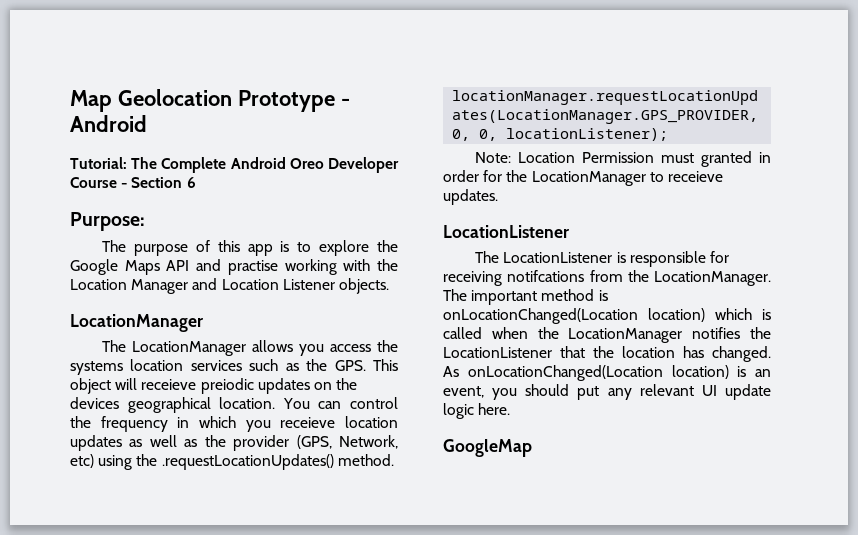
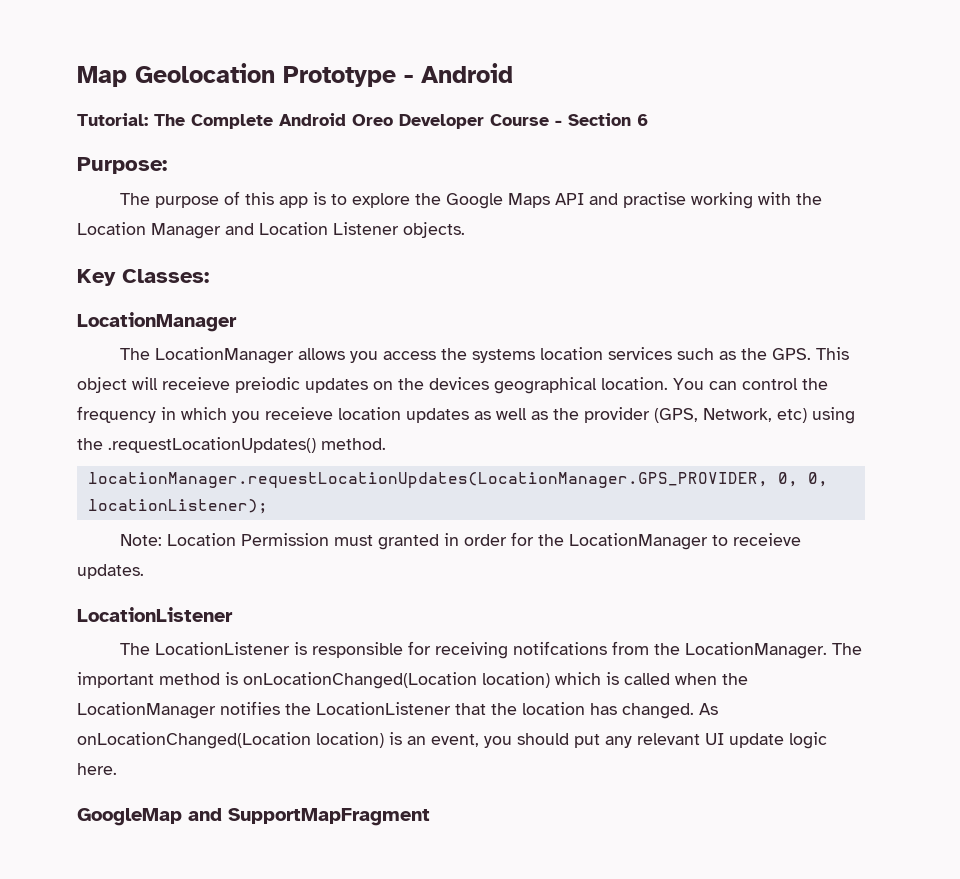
+ Key Classes:
- GoogleMap
+ GoogleMap and SupportMapFragment

